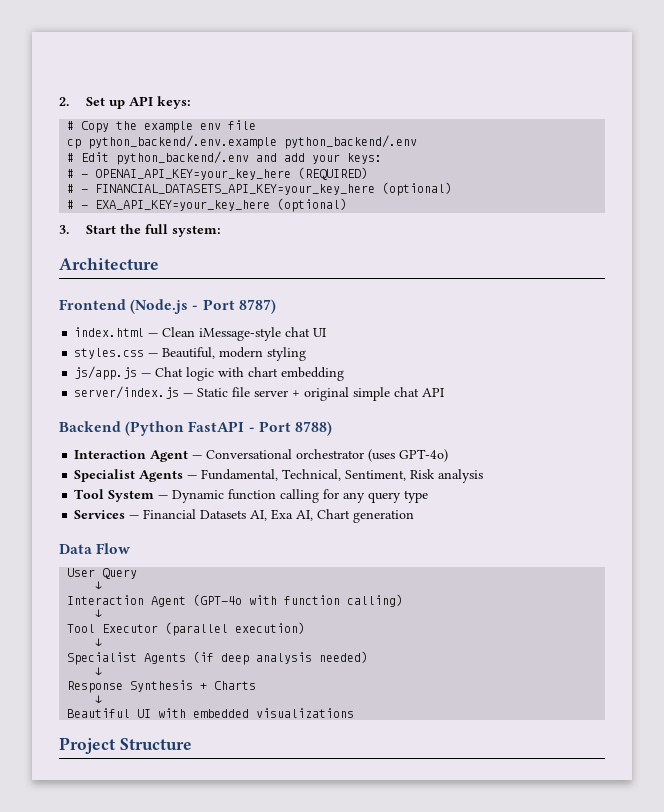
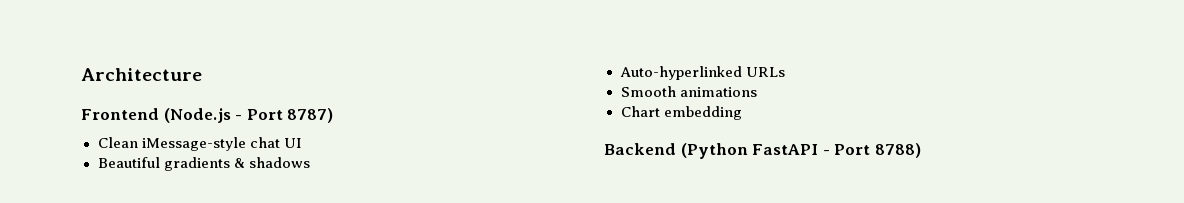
- 2. Set up API keys:
- # Copy the example env file
- cp python_backend/.env.example python_backend/.env
- # Edit python_backend/.env and add your keys:
- # - OPENAI_API_KEY=your_key_here (REQUIRED)
- # - FINANCIAL_DATASETS_API_KEY=your_key_here (optional)
- # - EXA_API_KEY=your_key_here (optional)
- 3. Start the full system:
- index.html — Clean iMessage-style chat UI
+ Clean iMessage-style chat UI
- styles.css — Beautiful, modern styling
- js/app.js — Chat logic with chart embedding
- server/index.js — Static file server + original simple chat API
+ Beautiful gradients & shadows
+ Auto-hyperlinked URLs
+ Smooth animations
+ Chart embedding
- Interaction Agent — Conversational orchestrator (uses GPT-4o)
- Specialist Agents — Fundamental, Technical, Sentiment, Risk analysis
- Tool System — Dynamic function calling for any query type
- Services — Financial Datasets AI, Exa AI, Chart generation
- Data Flow
- User Query
- ↓
- Interaction Agent (GPT-4o with function calling)
- ↓
- Tool Executor (parallel execution)
- ↓
- Specialist Agents (if deep analysis needed)
- ↓
- Response Synthesis + Charts
- ↓
- Beautiful UI with embedded visualizations
- Project Structure

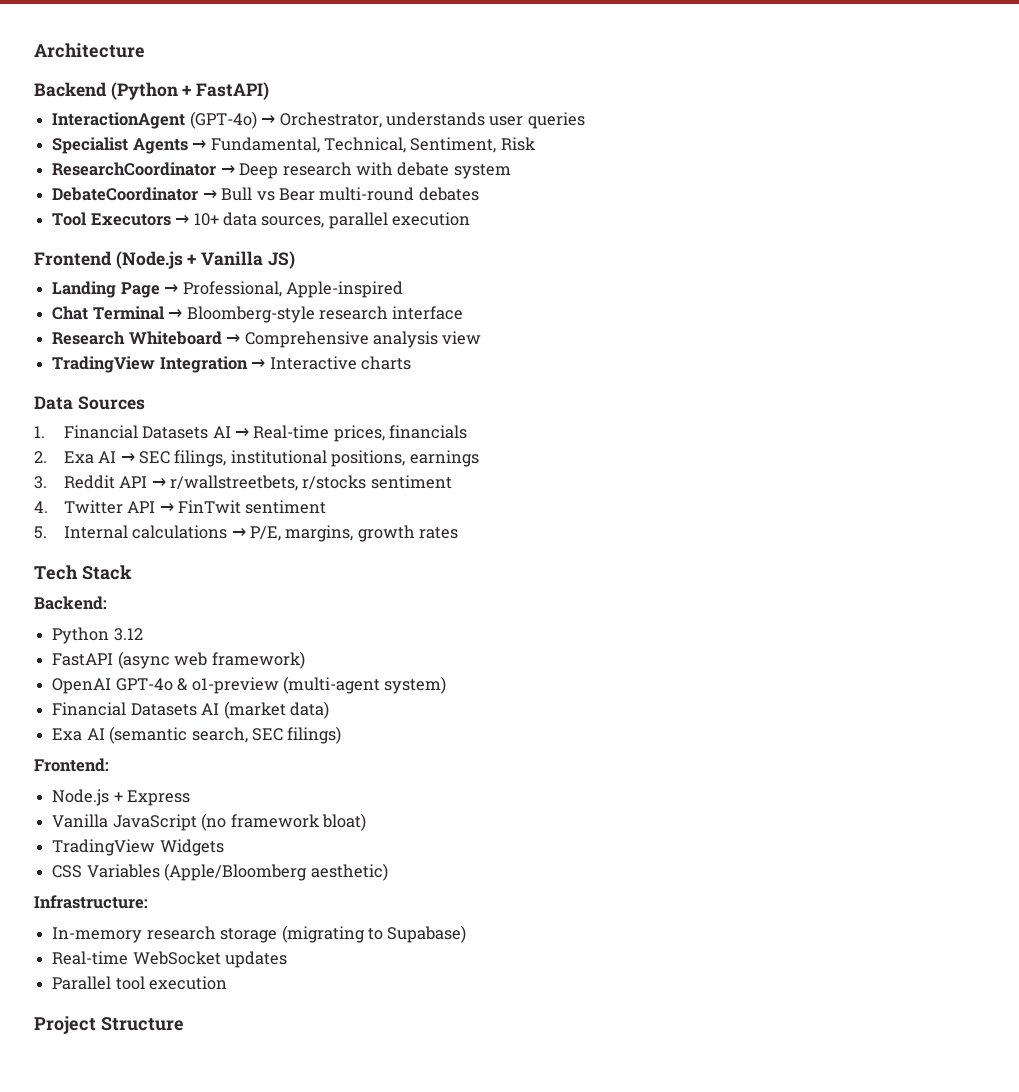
- Frontend (Node.js - Port 8787)
- Clean iMessage-style chat UI
- Beautiful gradients & shadows
- Auto-hyperlinked URLs
- Smooth animations
- Chart embedding
- Backend (Python FastAPI - Port 8788)
+ Backend (Python + FastAPI)
+ InteractionAgent (GPT-4o) → Orchestrator, understands user queries
+ Specialist Agents → Fundamental, Technical, Sentiment, Risk
+ ResearchCoordinator → Deep research with debate system
+ DebateCoordinator → Bull vs Bear multi-round debates
+ Tool Executors → 10+ data sources, parallel execution
+ Frontend (Node.js + Vanilla JS)
+ Landing Page → Professional, Apple-inspired
+ Chat Terminal → Bloomberg-style research interface
+ Research Whiteboard → Comprehensive analysis view
+ TradingView Integration → Interactive charts
+ Data Sources
+ 1. Financial Datasets AI → Real-time prices, financials
+ 2. Exa AI → SEC filings, institutional positions, earnings
+ 3. Reddit API → r/wallstreetbets, r/stocks sentiment
+ 4. Twitter API → FinTwit sentiment
+ 5. Internal calculations → P/E, margins, growth rates
+ Tech Stack
+ Backend:
+ Python 3.12
+ FastAPI (async web framework)
+ OpenAI GPT-4o & o1-preview (multi-agent system)
+ Financial Datasets AI (market data)
+ Exa AI (semantic search, SEC filings)
+ Frontend:
+ Node.js + Express
+ Vanilla JavaScript (no framework bloat)
+ TradingView Widgets
+ CSS Variables (Apple/Bloomberg aesthetic)
+ Infrastructure:
+ In-memory research storage (migrating to Supabase)
+ Real-time WebSocket updates
+ Parallel tool execution
+ Project Structure

